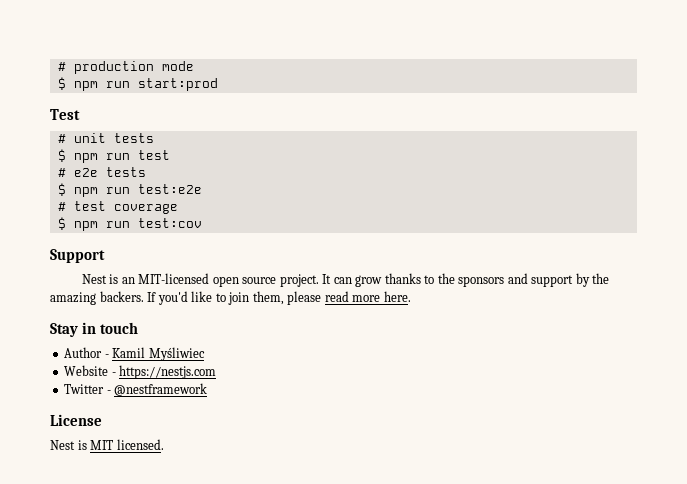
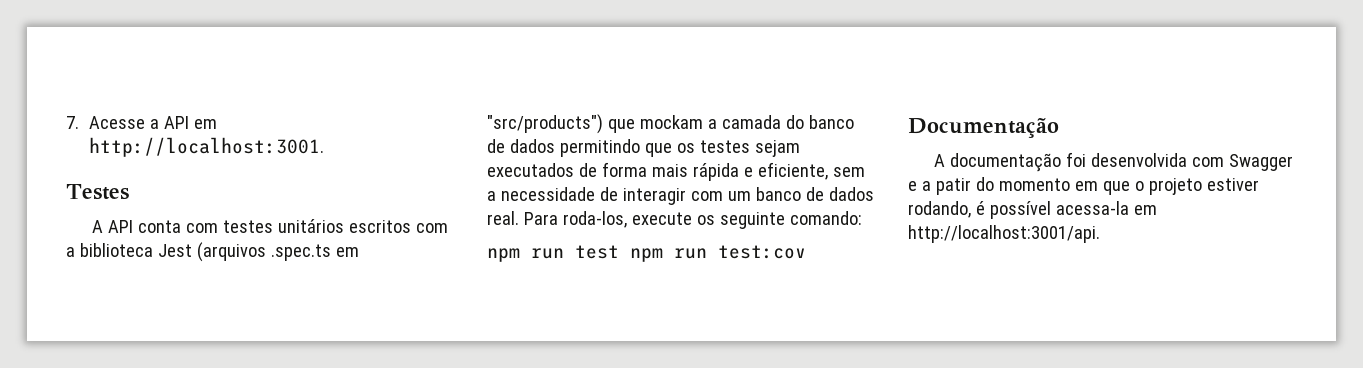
- # production mode
- $ npm run start:prod
- Test
- # unit tests
- $ npm run test
- # e2e tests
- $ npm run test:e2e
- # test coverage
- $ npm run test:cov
- Support
- Nest is an MIT-licensed open source project. It can grow thanks to the sponsors and support by the amazing backers. If you'd like to join them, please read more here.
- Stay in touch
- Author - Kamil Myśliwiec
- Website - https://nestjs.com
- Twitter - @nestframework
- License
- Nest is MIT licensed.
+ 7. Acesse a API em http://localhost:3001.
+ Testes
+ A API conta com testes unitários escritos com a biblioteca Jest (arquivos .spec.ts em "src/products") que mockam a camada do banco de dados permitindo que os testes sejam executados de forma mais rápida e eficiente, sem a necessidade de interagir com um banco de dados real. Para roda-los, execute os seguinte comando:
+ npm run test npm run test:cov
+ Documentação
+ A documentação foi desenvolvida com Swagger e a patir do momento em que o projeto estiver rodando, é possível acessa-la em http://localhost:3001/api.

